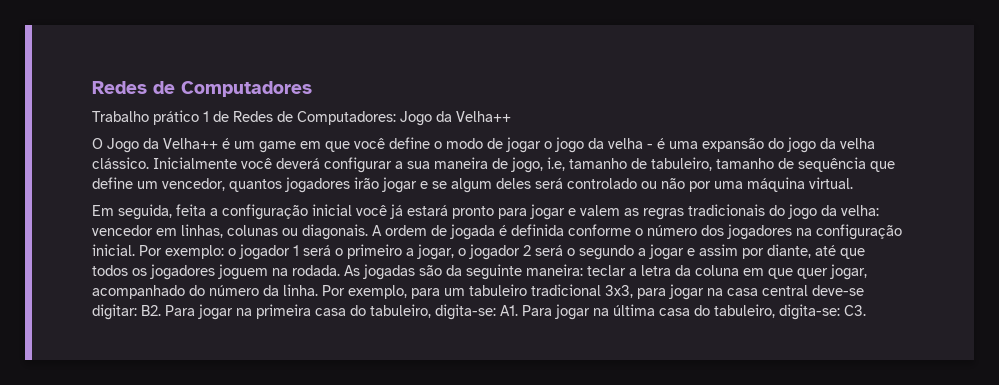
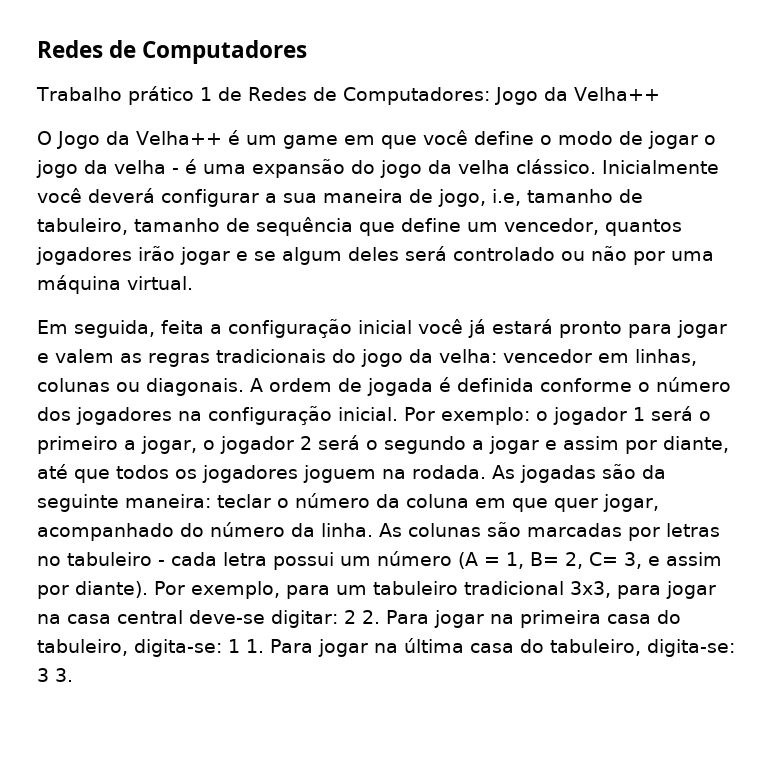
- As jogadas são da seguinte maneira: teclar a letra da coluna em que quer jogar, acompanhado do número da linha.
+ As jogadas são da seguinte maneira: teclar o número da coluna em que quer jogar, acompanhado do número da linha.
+ As colunas são marcadas por letras no tabuleiro - cada letra possui um número (A = 1, B= 2, C= 3, e assim por diante).
- Por exemplo, para um tabuleiro tradicional 3x3, para jogar na casa central deve-se digitar: B2. Para jogar na primeira casa do tabuleiro, digita-se: A1. Para jogar na última casa do tabuleiro, digita-se: C3.
+ Por exemplo, para um tabuleiro tradicional 3x3, para jogar na casa central deve-se digitar: 2 2. Para jogar na primeira casa do tabuleiro, digita-se: 1 1. Para jogar na última casa do tabuleiro, digita-se: 3 3.

